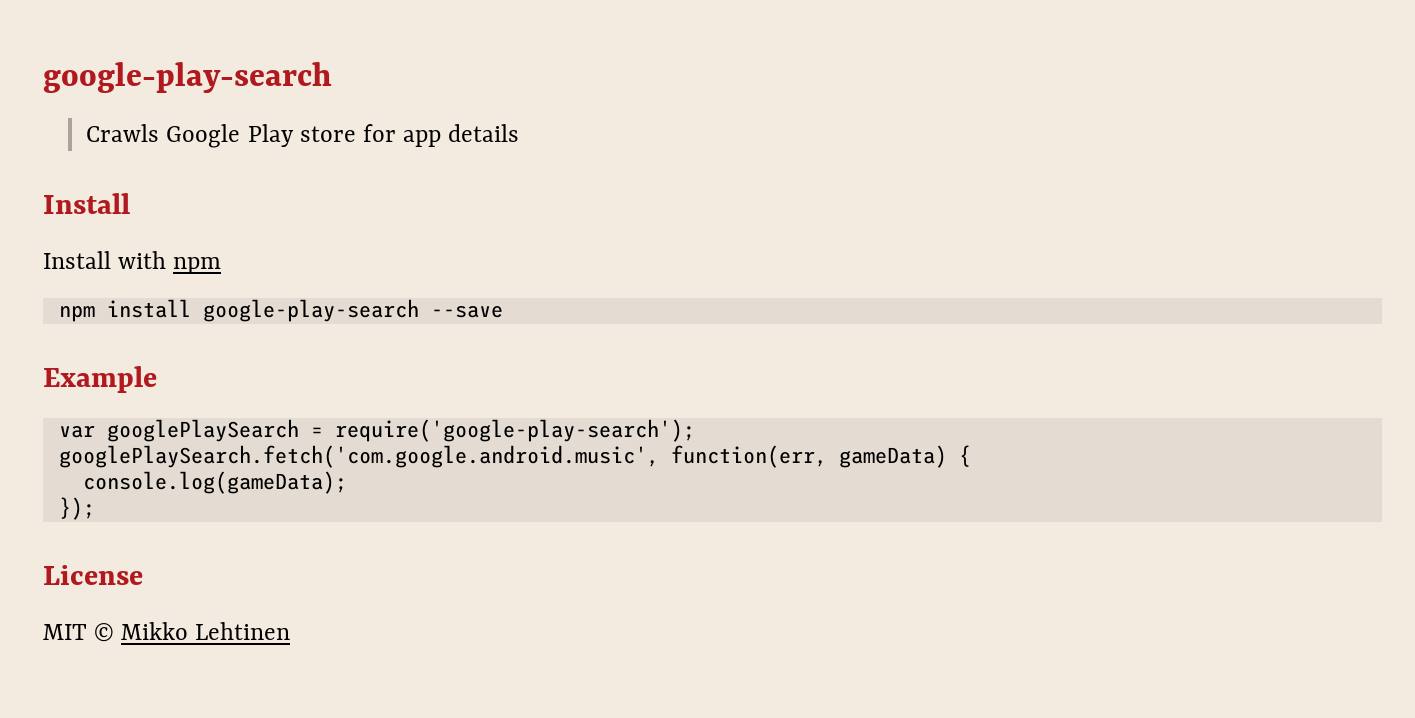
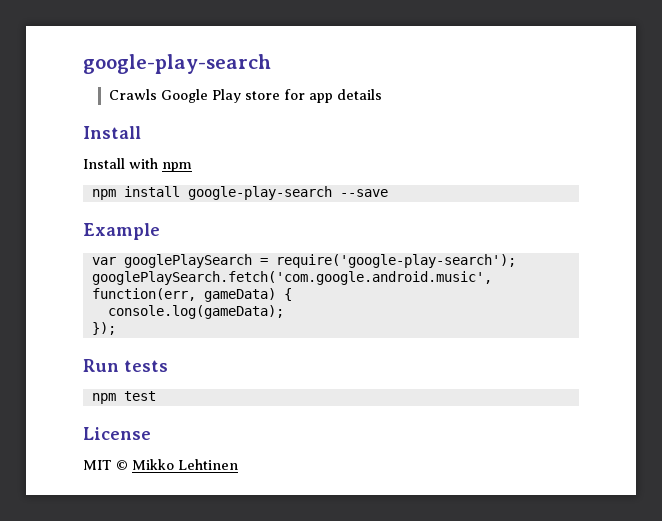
+ Run tests
+ npm test

